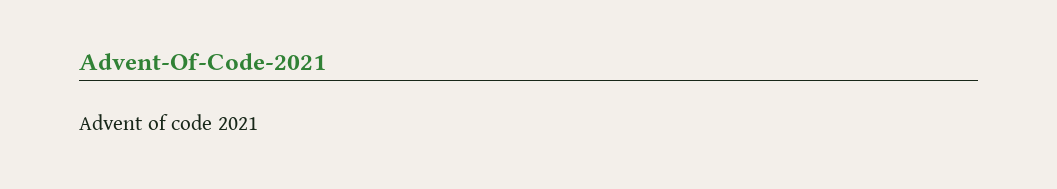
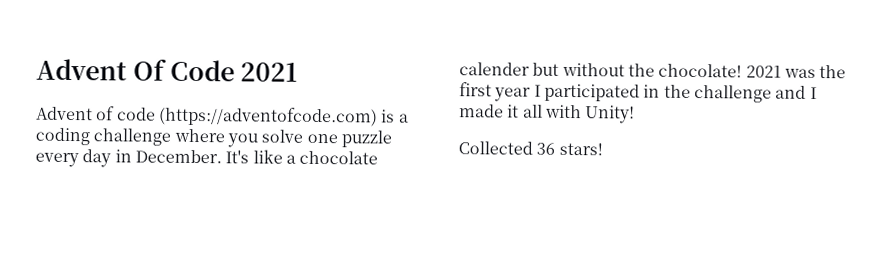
- Advent-Of-Code-2021
+ Advent Of Code 2021
- Advent of code 2021
+ Advent of code (https://adventofcode.com) is a coding challenge where you solve one puzzle every day in December. It's like a chocolate calender but without the chocolate! 2021 was the first year I participated in the challenge and I made it all with Unity!
+ Collected 36 stars!

